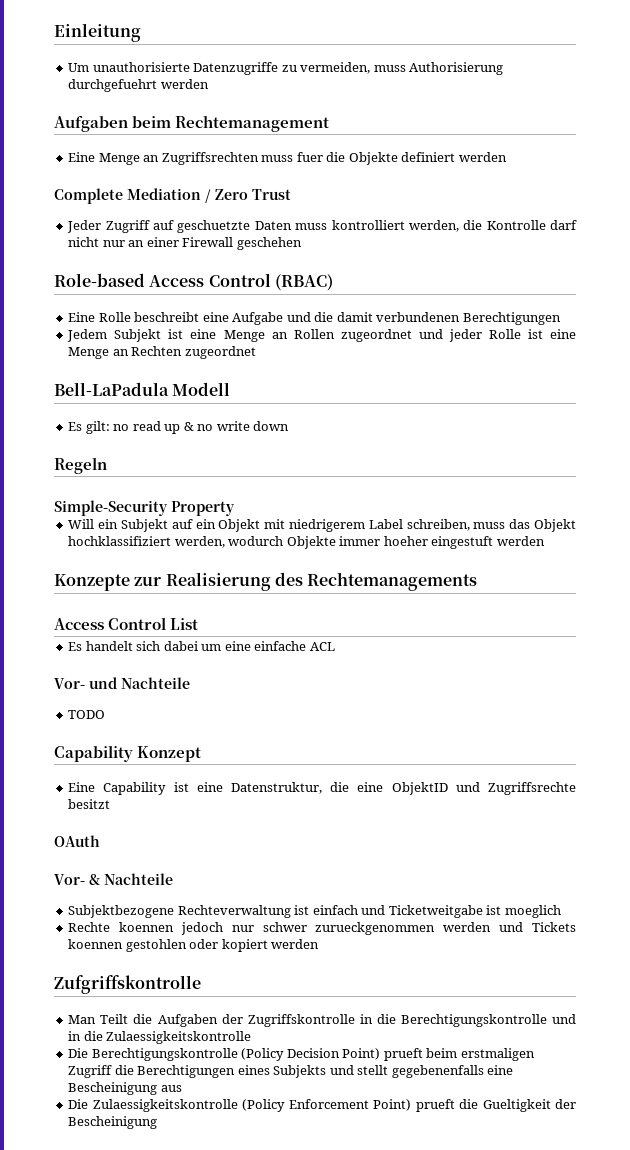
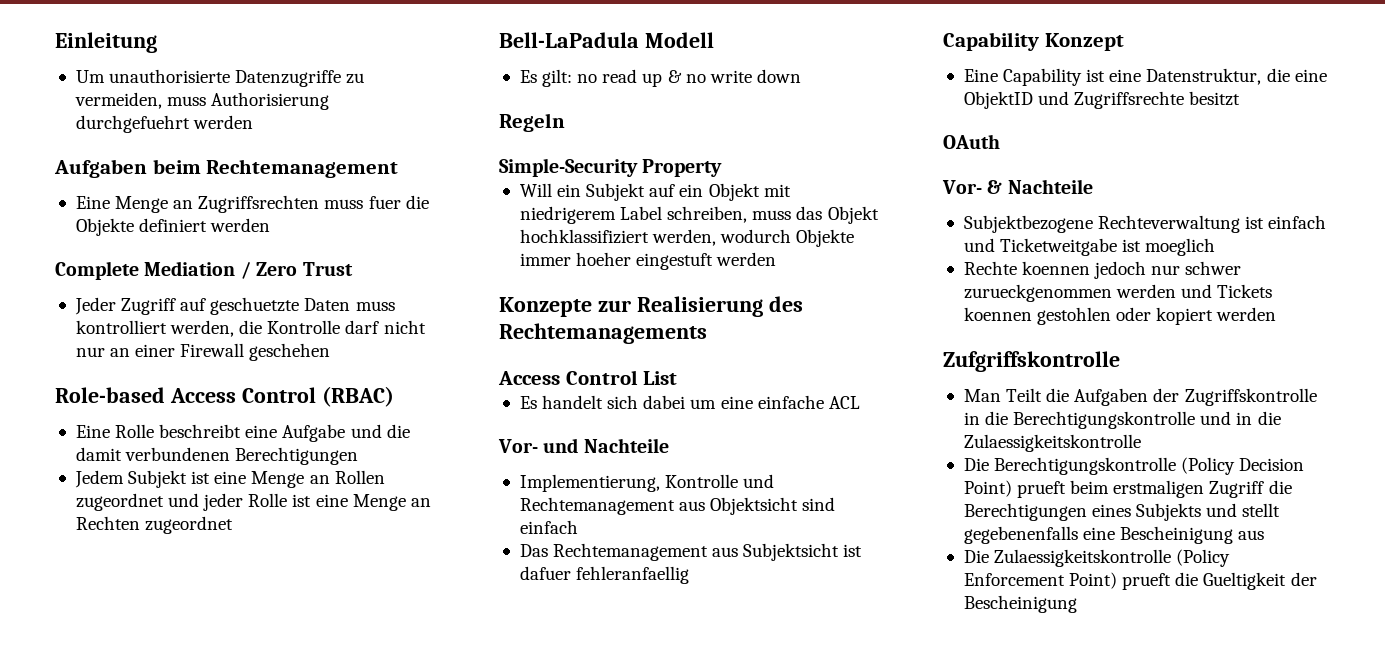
- TODO
+ Implementierung, Kontrolle und Rechtemanagement aus Objektsicht sind einfach
+ Das Rechtemanagement aus Subjektsicht ist dafuer fehleranfaellig

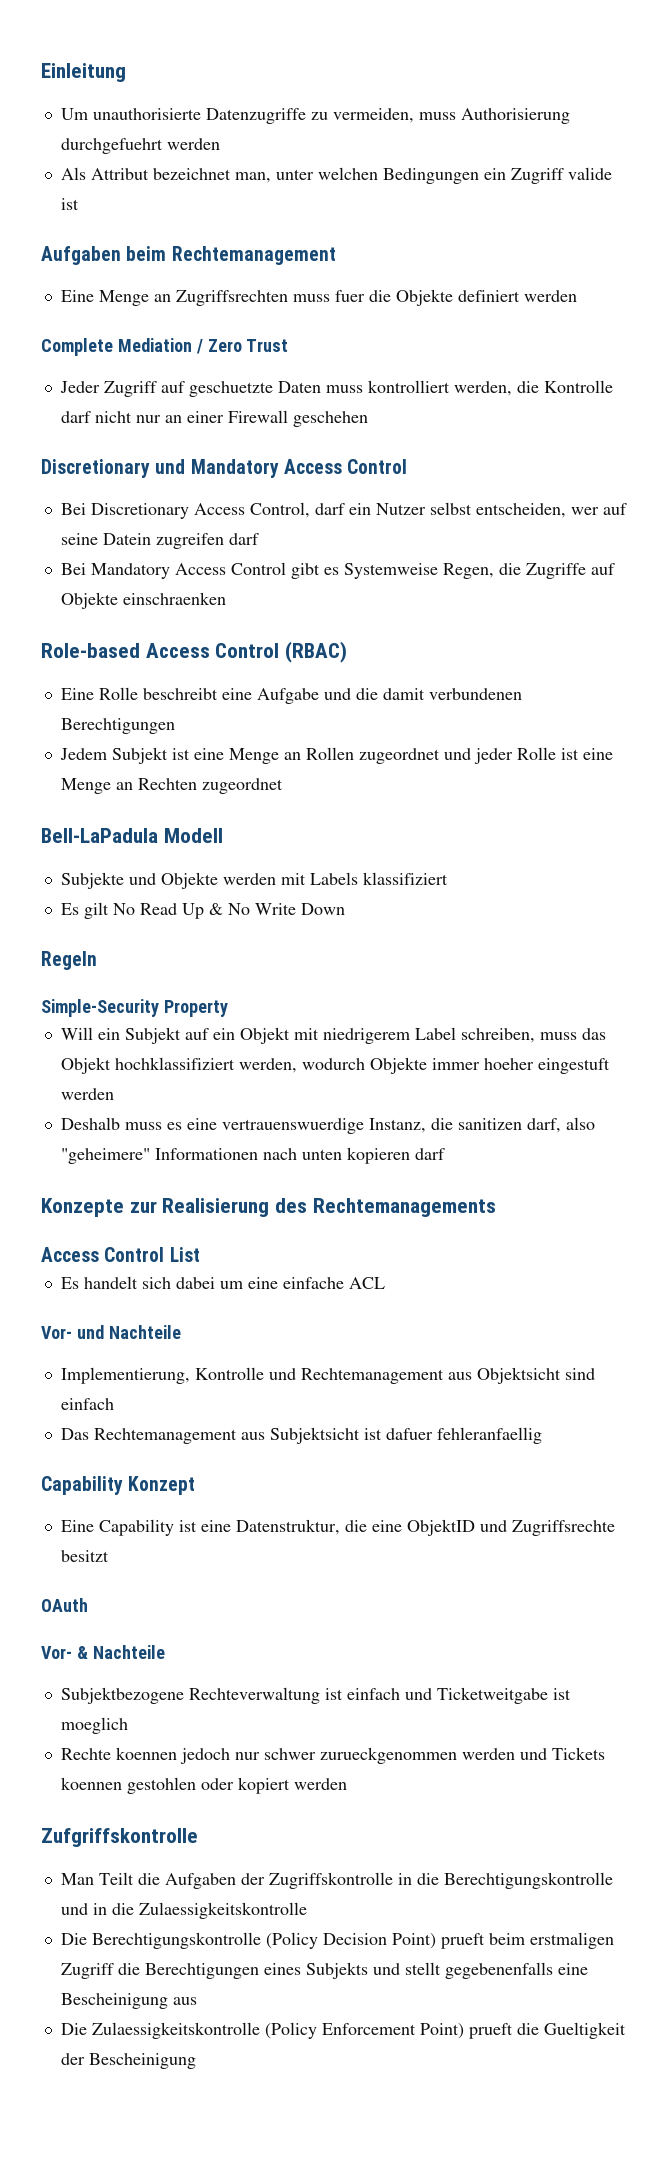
+ Als Attribut bezeichnet man, unter welchen Bedingungen ein Zugriff valide ist
+ Discretionary und Mandatory Access Control
+ Bei Discretionary Access Control, darf ein Nutzer selbst entscheiden, wer auf seine Datein zugreifen darf
+ Bei Mandatory Access Control gibt es Systemweise Regen, die Zugriffe auf Objekte einschraenken
- Es gilt: no read up & no write down
+ Subjekte und Objekte werden mit Labels klassifiziert
+ Es gilt No Read Up & No Write Down
+ Deshalb muss es eine vertrauenswuerdige Instanz, die sanitizen darf, also "geheimere" Informationen nach unten kopieren darf

